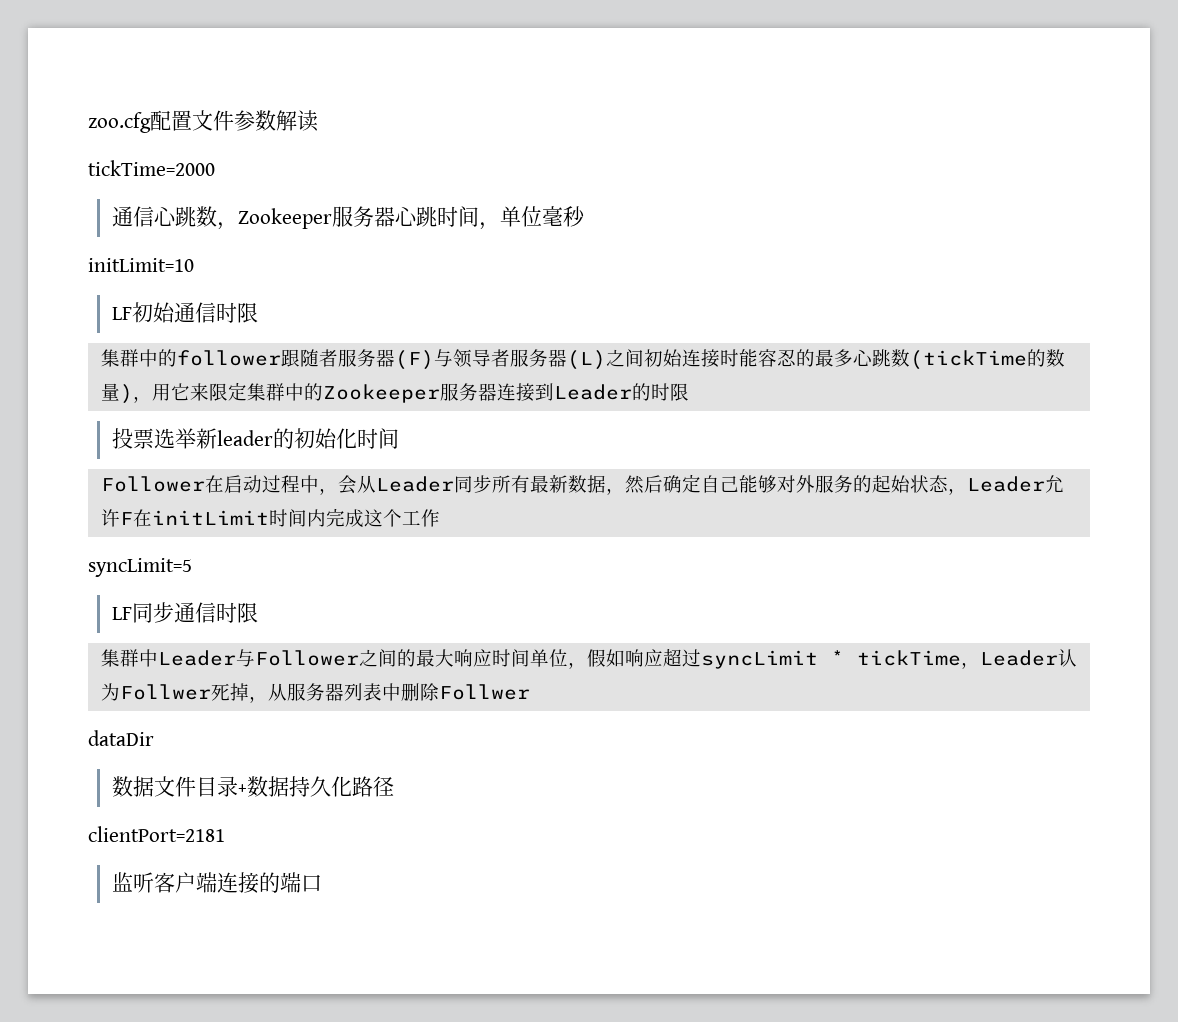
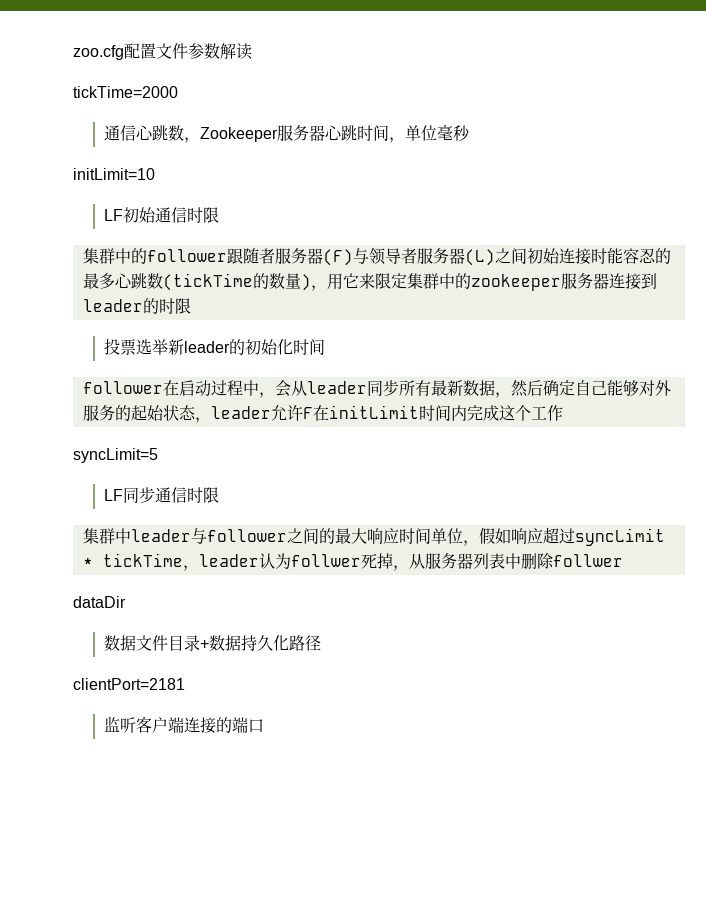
- 集群中的follower跟随者服务器(F)与领导者服务器(L)之间初始连接时能容忍的最多心跳数(tickTime的数量)，用它来限定集群中的Zookeeper服务器连接到Leader的时限
+ 集群中的follower跟随者服务器(F)与领导者服务器(L)之间初始连接时能容忍的最多心跳数(tickTime的数量)，用它来限定集群中的zookeeper服务器连接到leader的时限
- Follower在启动过程中，会从Leader同步所有最新数据，然后确定自己能够对外服务的起始状态，Leader允许F在initLimit时间内完成这个工作
+ follower在启动过程中，会从leader同步所有最新数据，然后确定自己能够对外服务的起始状态，leader允许F在initLimit时间内完成这个工作
- 集群中Leader与Follower之间的最大响应时间单位，假如响应超过syncLimit * tickTime，Leader认为Follwer死掉，从服务器列表中删除Follwer
+ 集群中leader与follower之间的最大响应时间单位，假如响应超过syncLimit * tickTime，leader认为follwer死掉，从服务器列表中删除follwer

